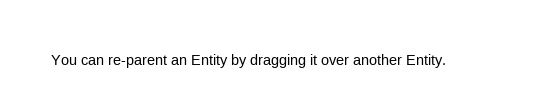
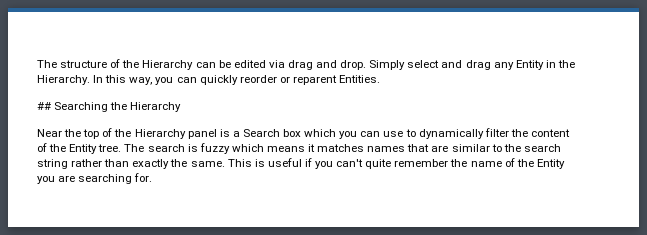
- You can re-parent an Entity by dragging it over another Entity.
+ The structure of the Hierarchy can be edited via drag and drop. Simply select and drag any Entity in the Hierarchy. In this way, you can quickly reorder or reparent Entities.
+ ## Searching the Hierarchy
+ Near the top of the Hierarchy panel is a Search box which you can use to dynamically filter the content of the Entity tree. The search is fuzzy which means it matches names that are similar to the search string rather than exactly the same. This is useful if you can't quite remember the name of the Entity you are searching for.

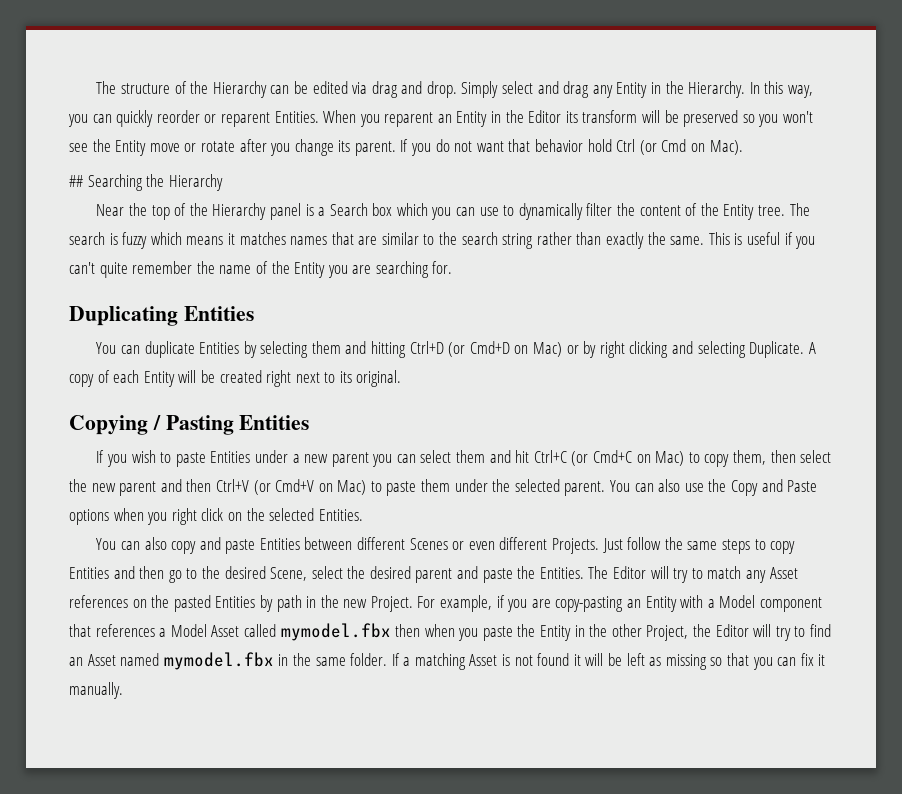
+ When you reparent an Entity in the Editor its transform will be preserved so you won't see the Entity move or rotate after you change its parent. If you do not want that behavior hold Ctrl (or Cmd on Mac).
+ Duplicating Entities
+ You can duplicate Entities by selecting them and hitting Ctrl+D (or Cmd+D on Mac) or by right clicking and selecting Duplicate. A copy of each Entity will be created right next to its original.
+ Copying / Pasting Entities
+ If you wish to paste Entities under a new parent you can select them and hit Ctrl+C (or Cmd+C on Mac) to copy them, then select the new parent and then Ctrl+V (or Cmd+V on Mac) to paste them under the selected parent. You can also use the Copy and Paste options when you right click on the selected Entities.
+ You can also copy and paste Entities between different Scenes or even different Projects. Just follow the same steps to copy Entities and then go to the desired Scene, select the desired parent and paste the Entities. The Editor will try to match any Asset references on the pasted Entities by path in the new Project. For example, if you are copy-pasting an Entity with a Model component that references a Model Asset called mymodel.fbx then when you paste the Entity in the other Project, the Editor will try to find an Asset named mymodel.fbx in the same folder. If a matching Asset is not found it will be left as missing so that you can fix it manually.

